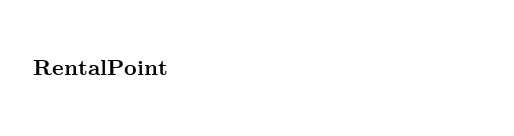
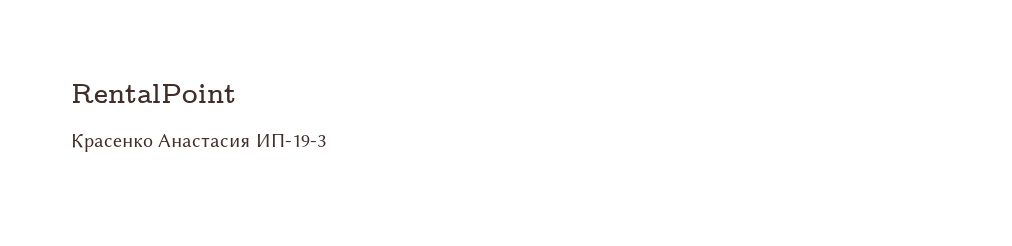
+ Красенко Анастасия ИП-19-3

